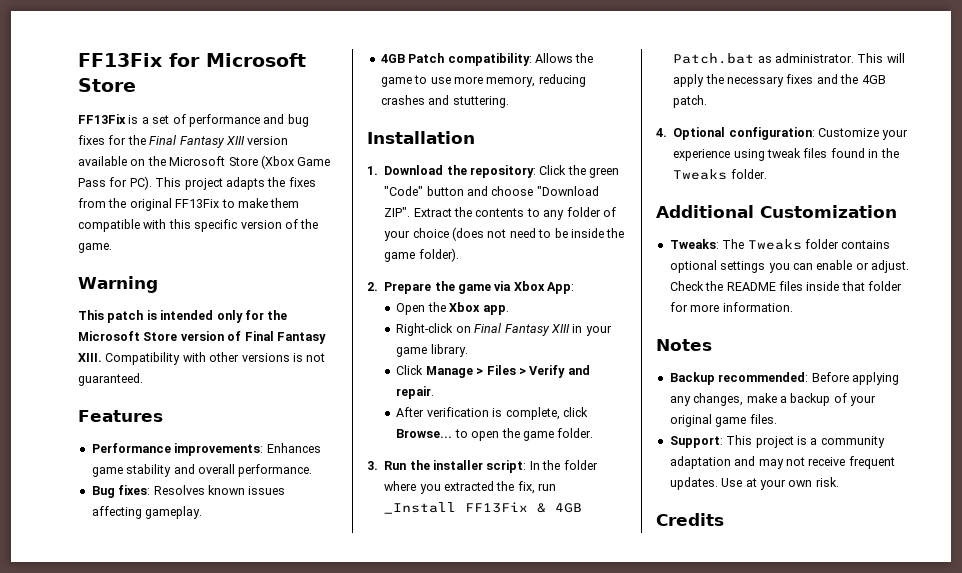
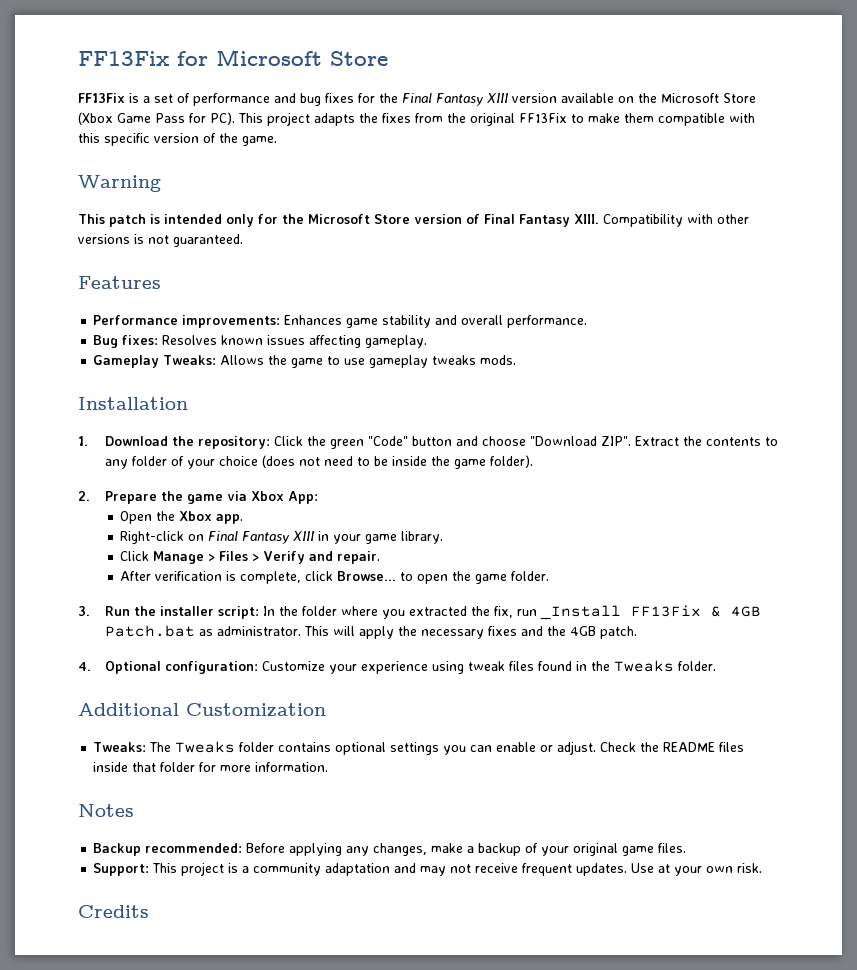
- 4GB Patch compatibility: Allows the game to use more memory, reducing crashes and stuttering.
+ Gameplay Tweaks: Allows the game to use gameplay tweaks mods.

